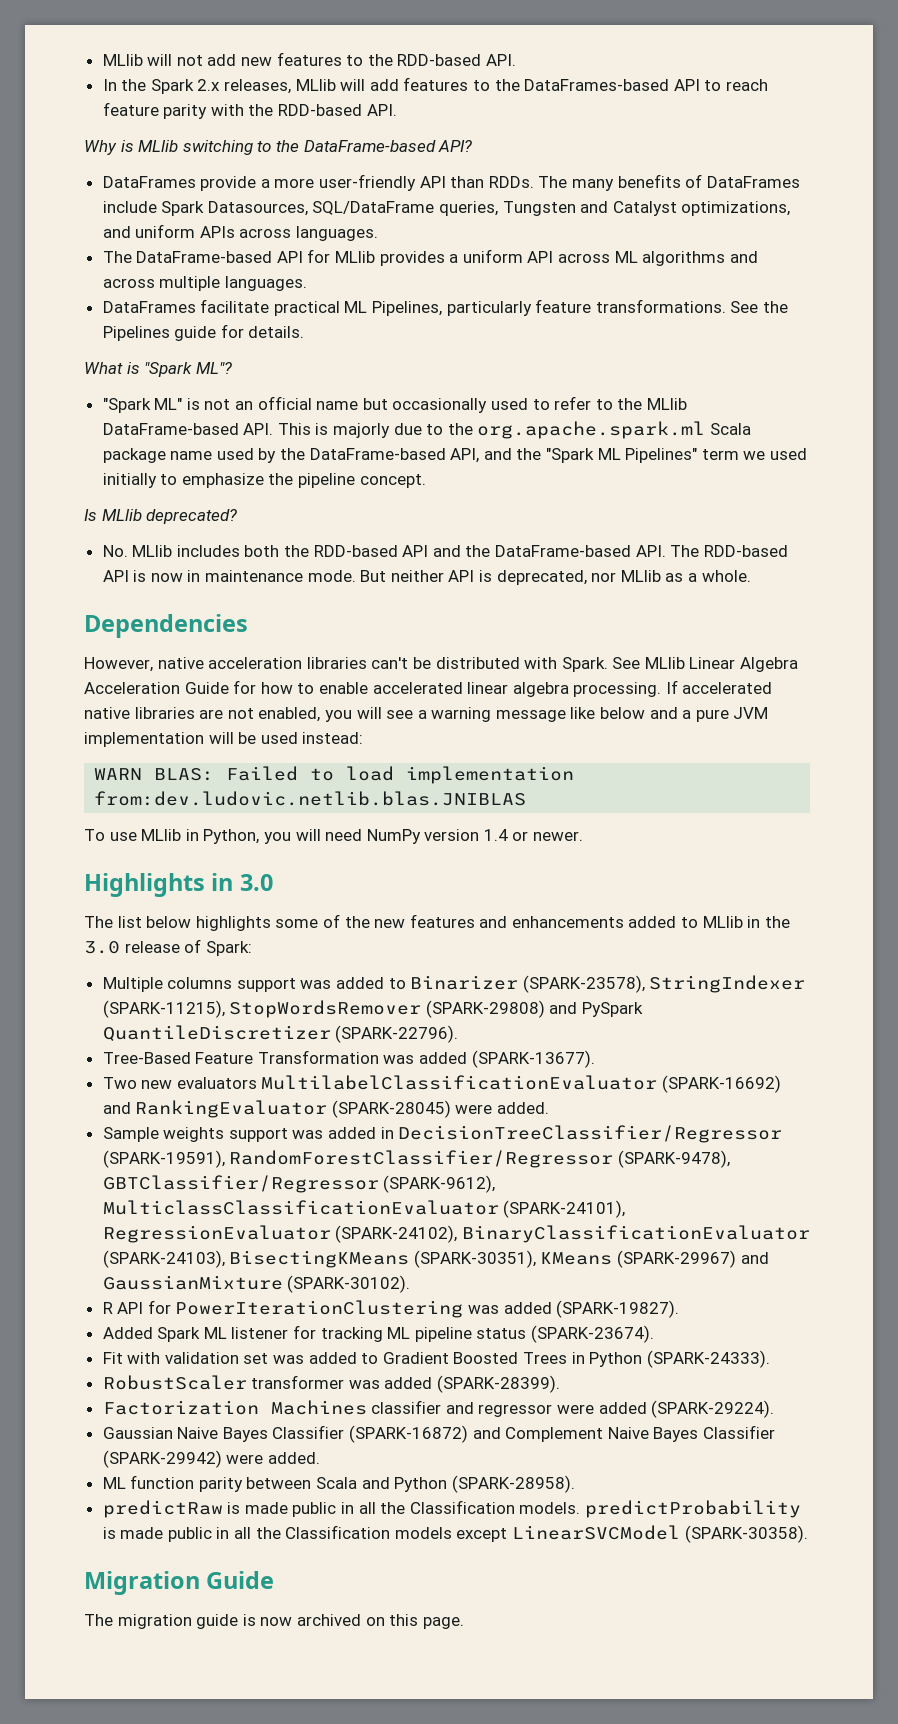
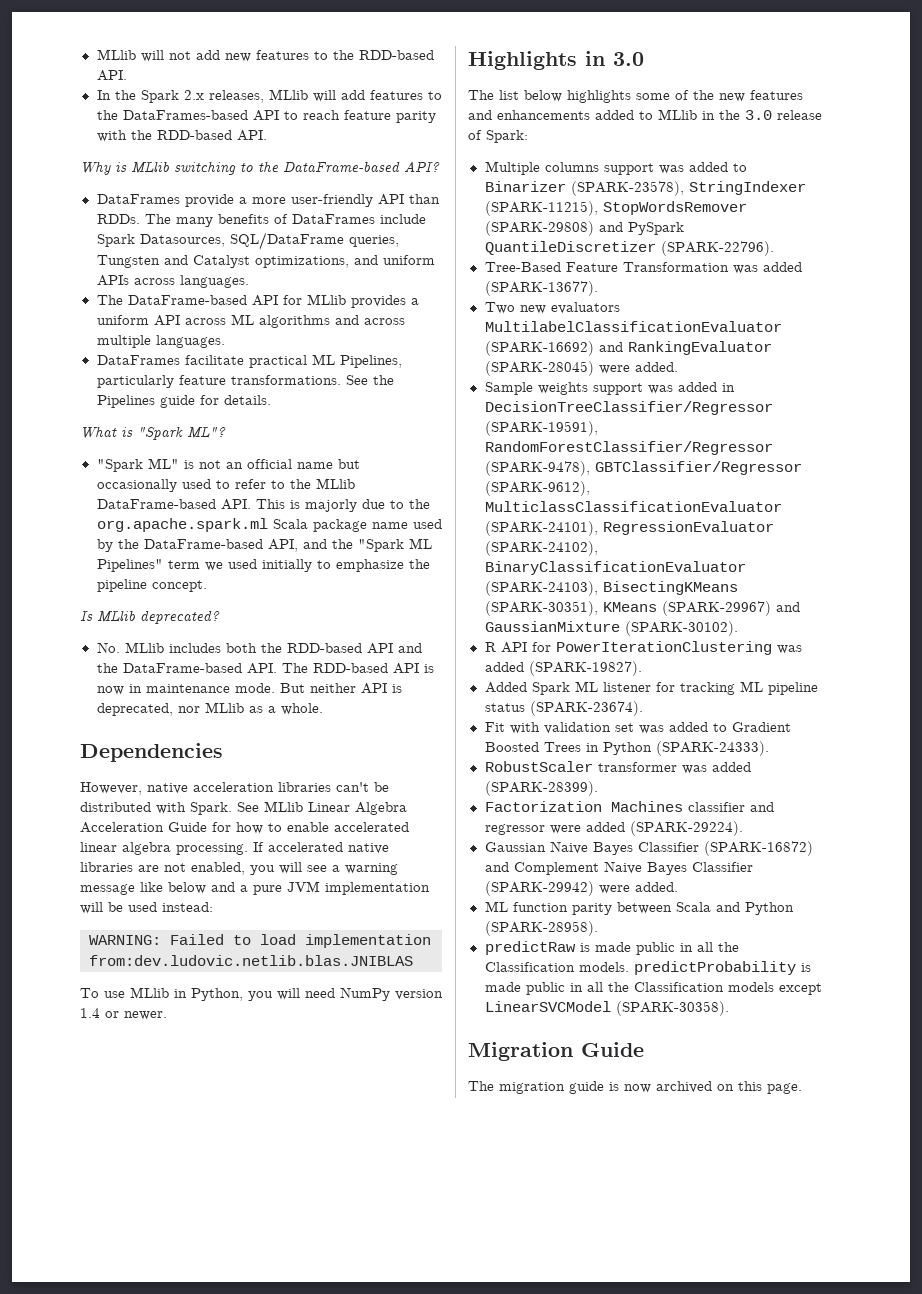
- WARN BLAS: Failed to load implementation from:dev.ludovic.netlib.blas.JNIBLAS
+ WARNING: Failed to load implementation from:dev.ludovic.netlib.blas.JNIBLAS

